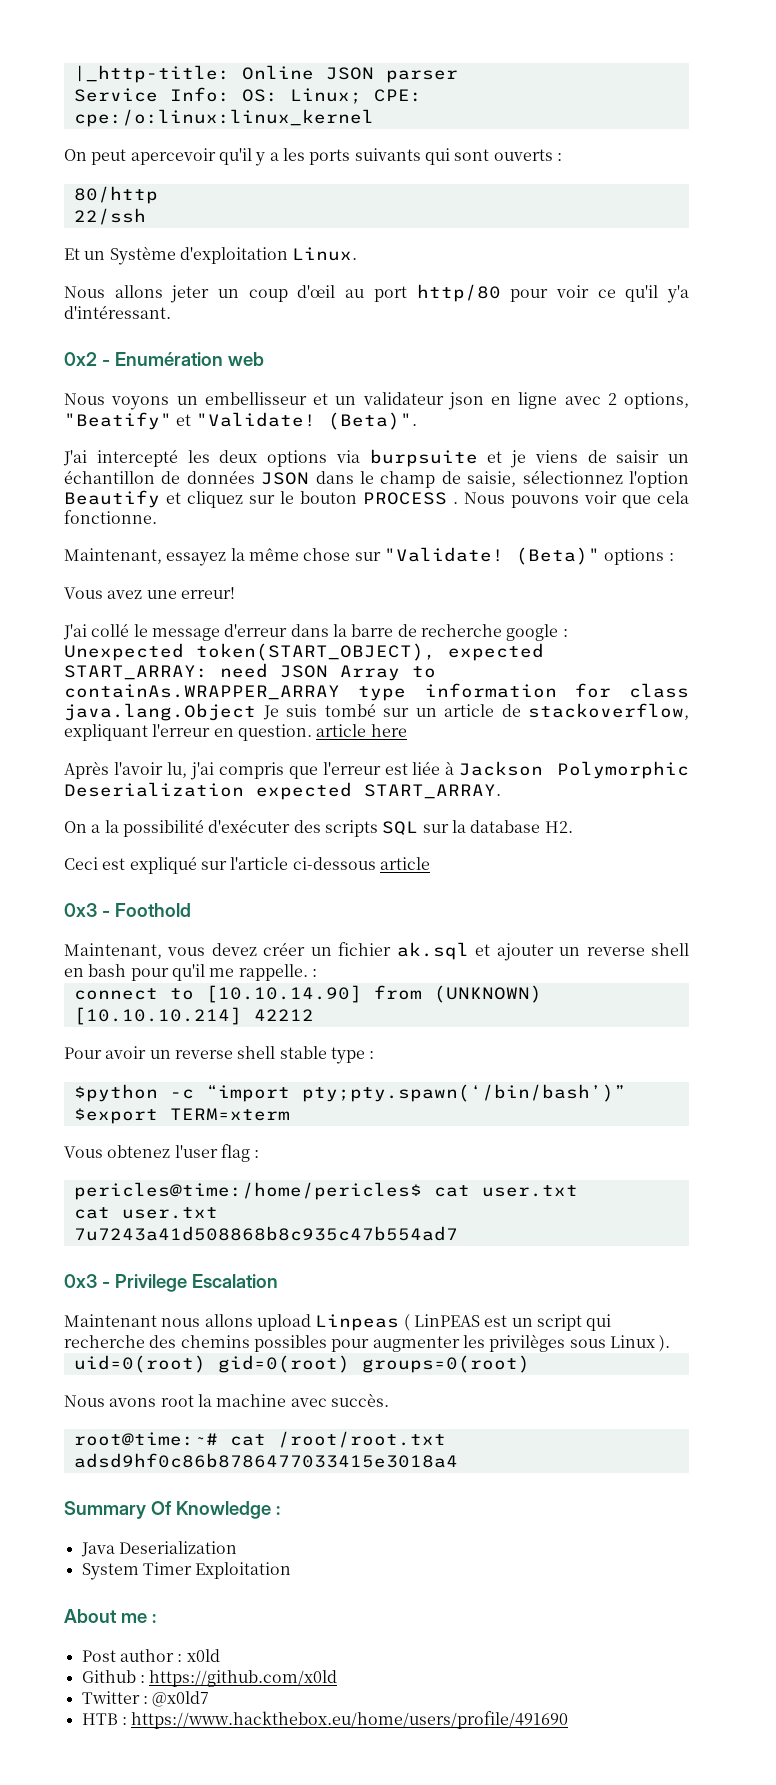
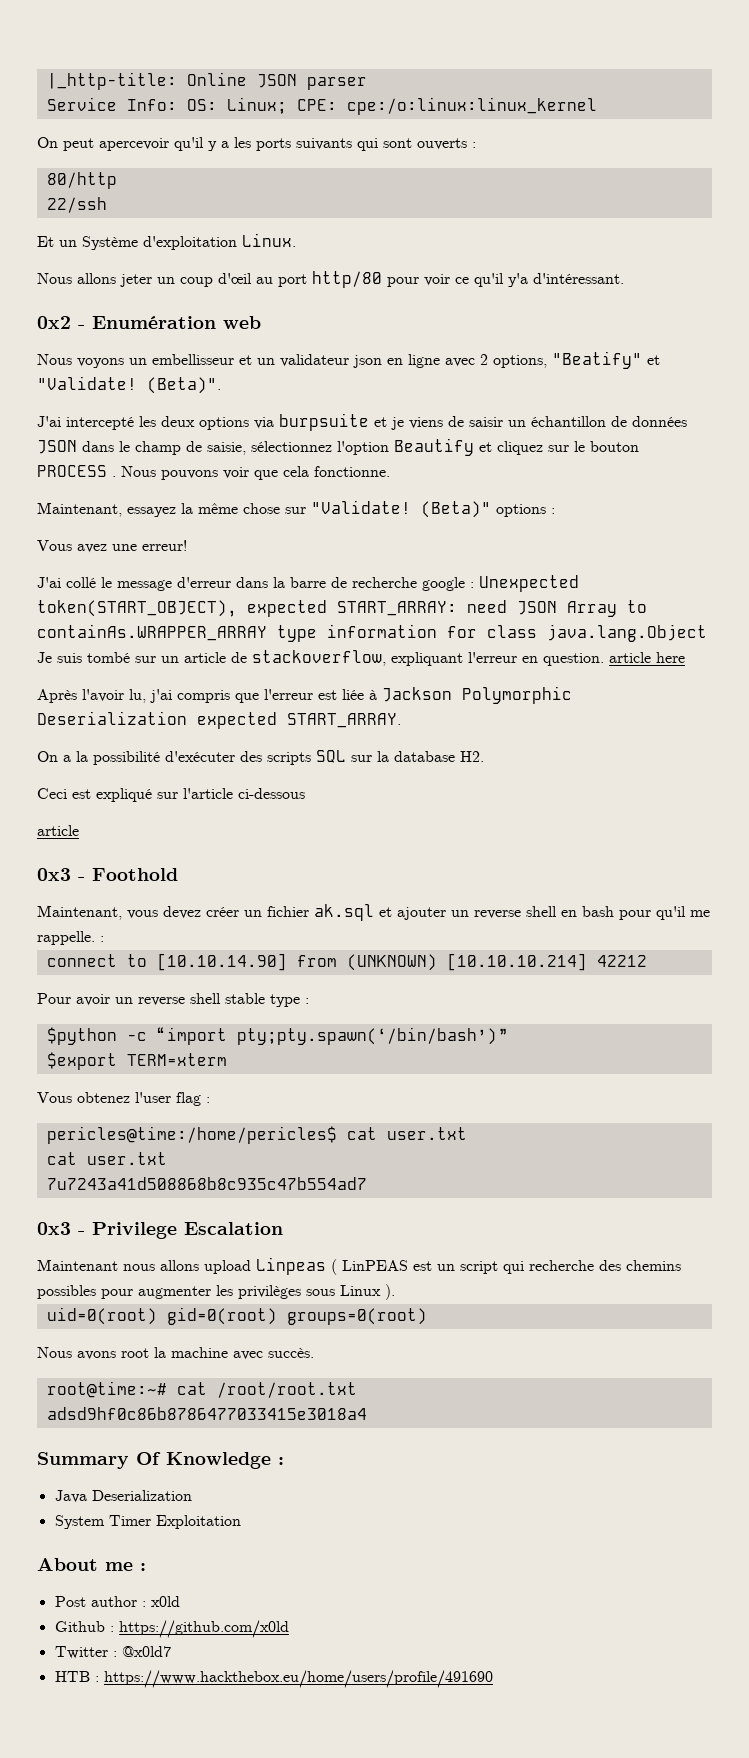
- Ceci est expliqué sur l'article ci-dessous article
+ Ceci est expliqué sur l'article ci-dessous
+ article

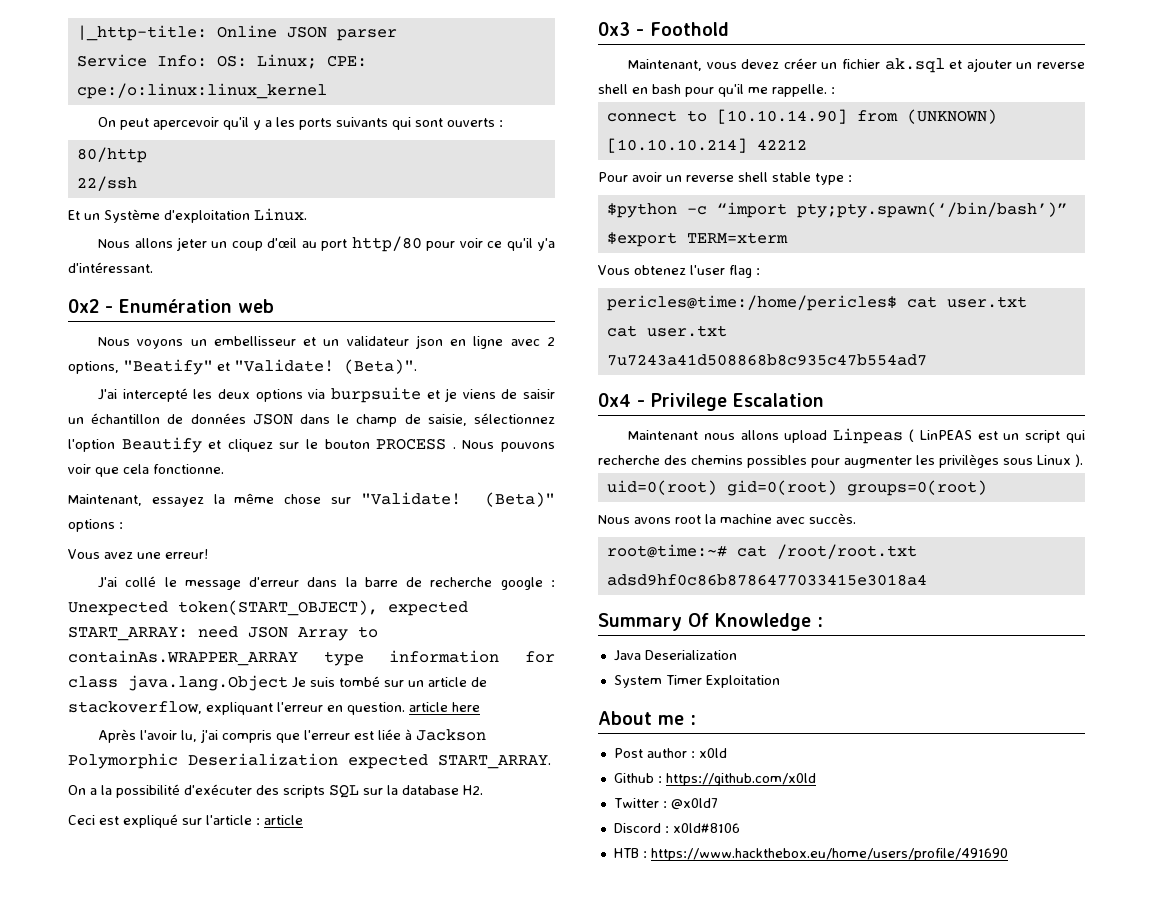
- Ceci est expliqué sur l'article ci-dessous
- article
+ Ceci est expliqué sur l'article : article
- 0x3 - Privilege Escalation
+ 0x4 - Privilege Escalation
+ Discord : x0ld#8106

